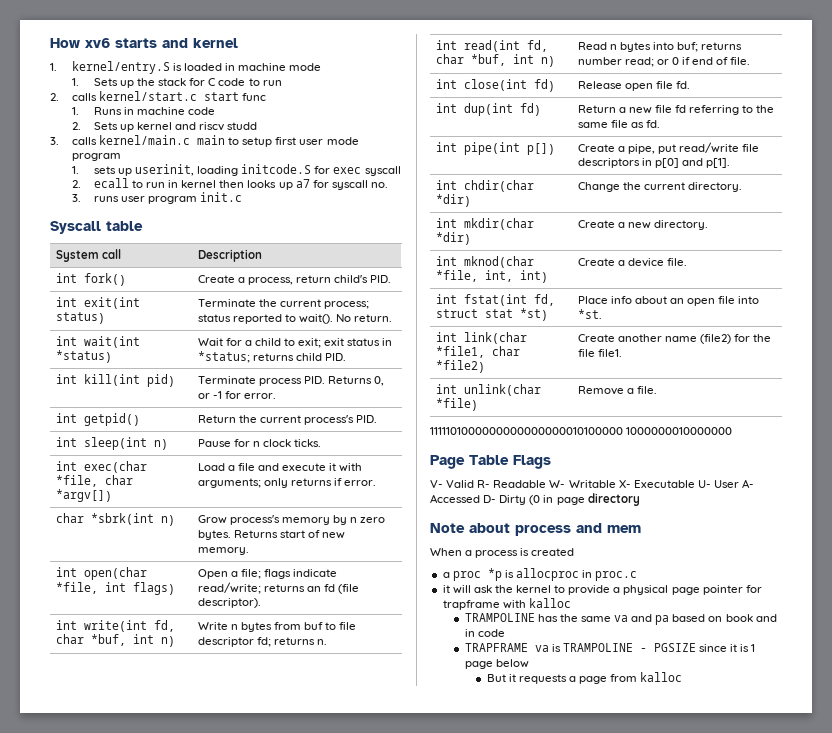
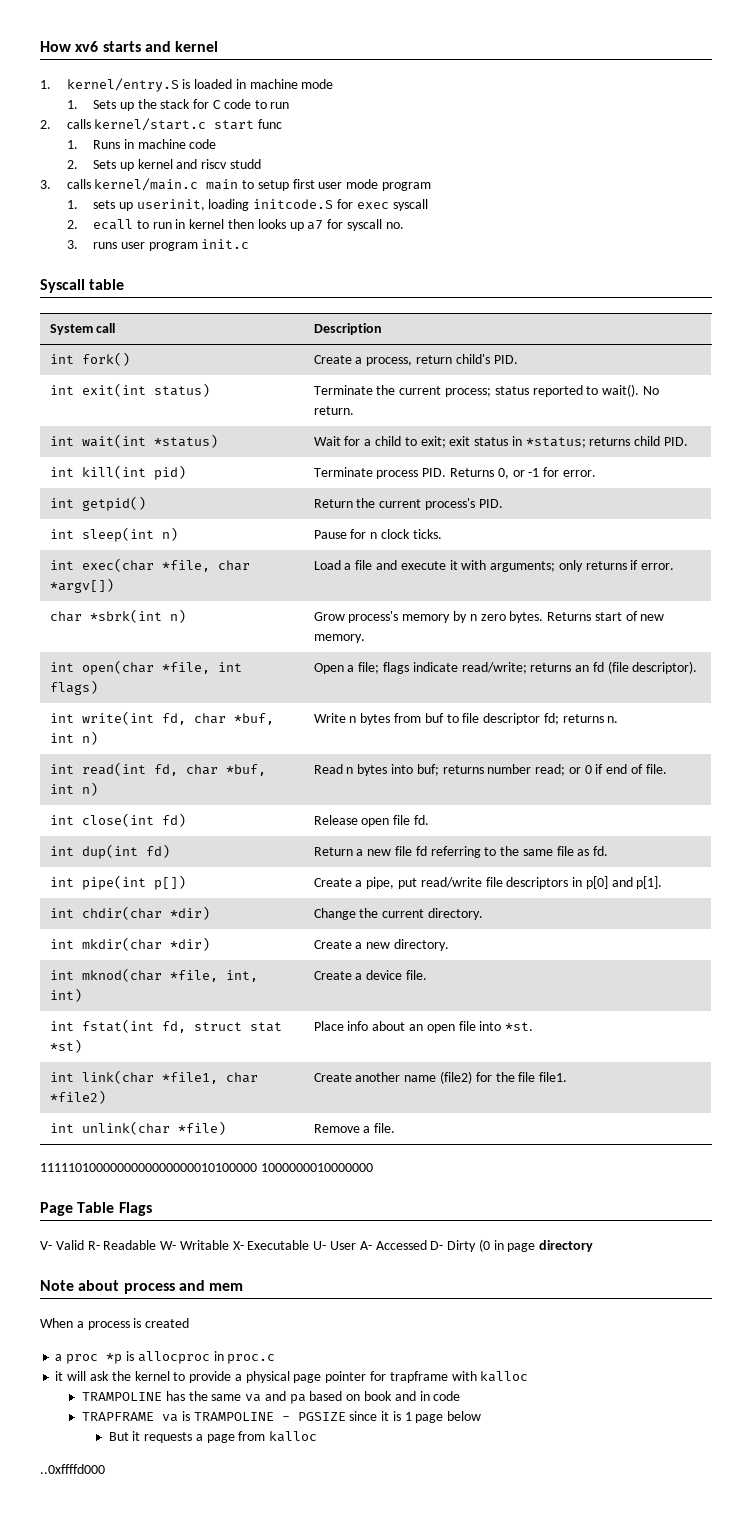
+ ..0xffffd000

